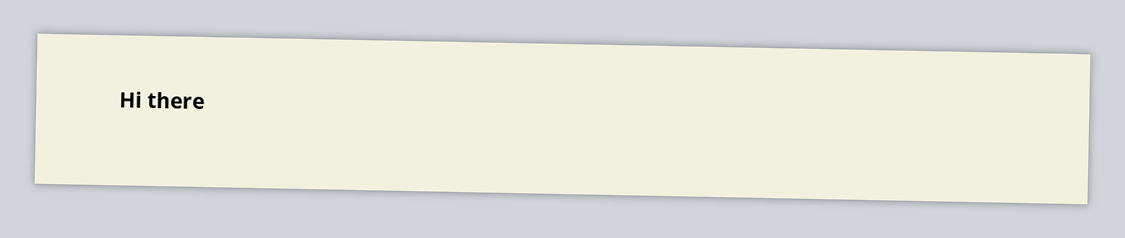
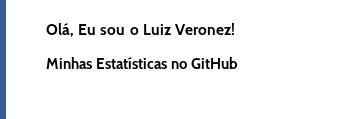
- Hi there
+ Olá, Eu sou o Luiz Veronez!
+ Minhas Estatísticas no GitHub

